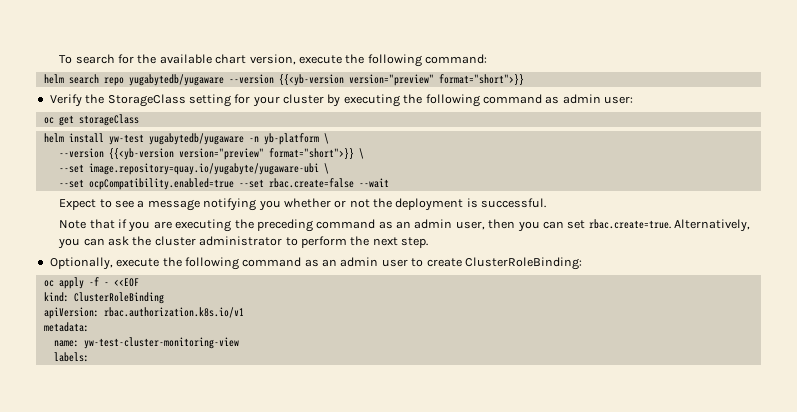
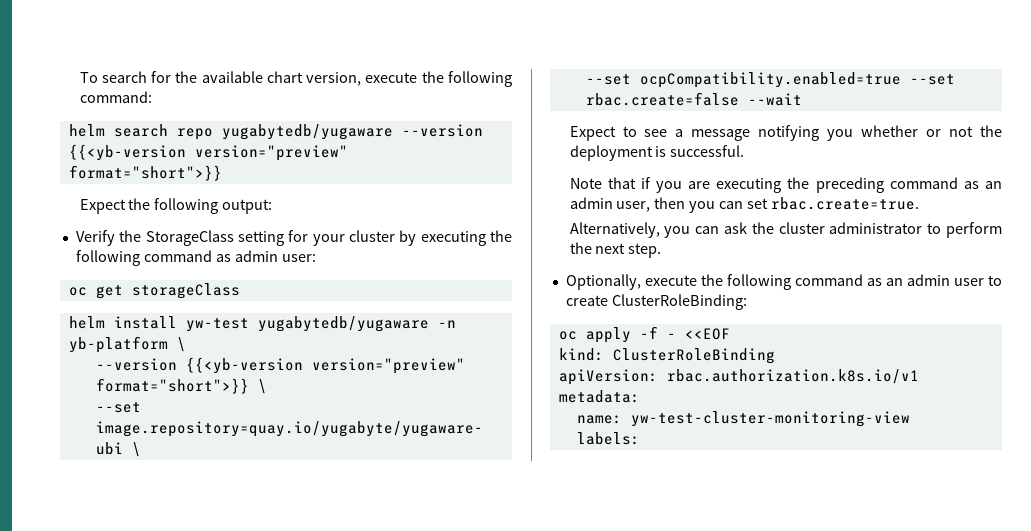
+ Expect the following output:
- Note that if you are executing the preceding command as an admin user, then you can set rbac.create=true. Alternatively, you can ask the cluster administrator to perform the next step.
+ Note that if you are executing the preceding command as an admin user, then you can set rbac.create=true.
+ Alternatively, you can ask the cluster administrator to perform the next step.

